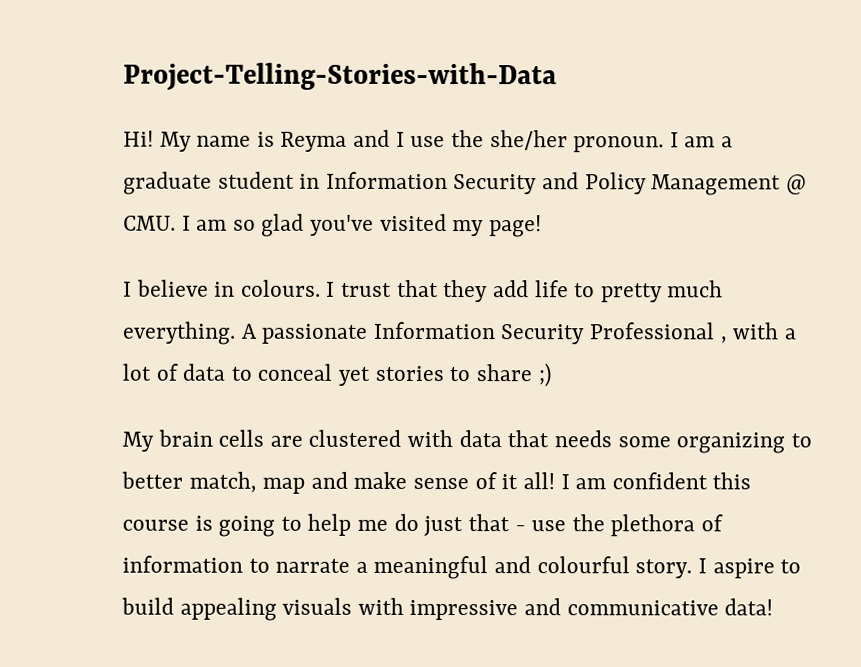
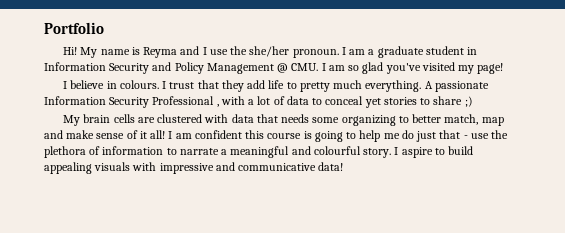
- Project-Telling-Stories-with-Data
+ Portfolio

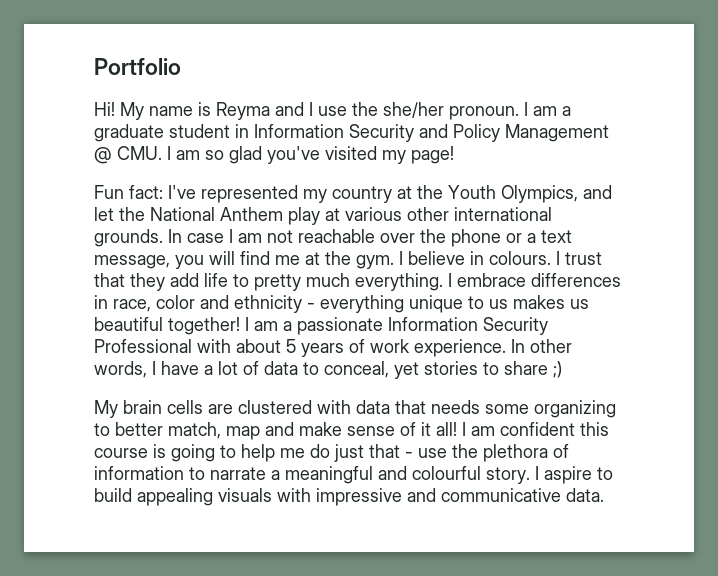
+ Fun fact: I've represented my country at the Youth Olympics, and let the National Anthem play at various other international grounds. In case I am not reachable over the phone or a text message, you will find me at the gym.
- A passionate Information Security Professional , with a lot of data to conceal yet stories to share ;)
+ I embrace differences in race, color and ethnicity - everything unique to us makes us beautiful together! I am a passionate Information Security Professional with about 5 years of work experience. In other words, I have a lot of data to conceal, yet stories to share ;)
- I aspire to build appealing visuals with impressive and communicative data!
+ I aspire to build appealing visuals with impressive and communicative data.

